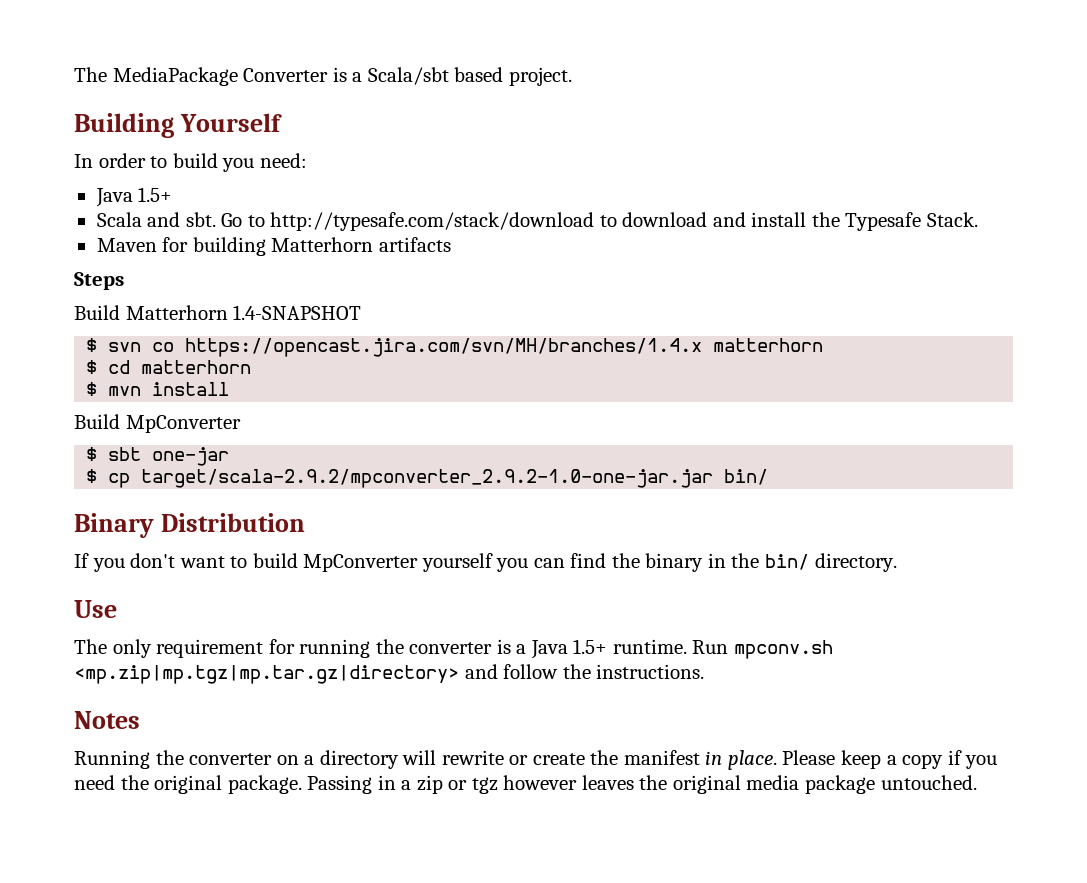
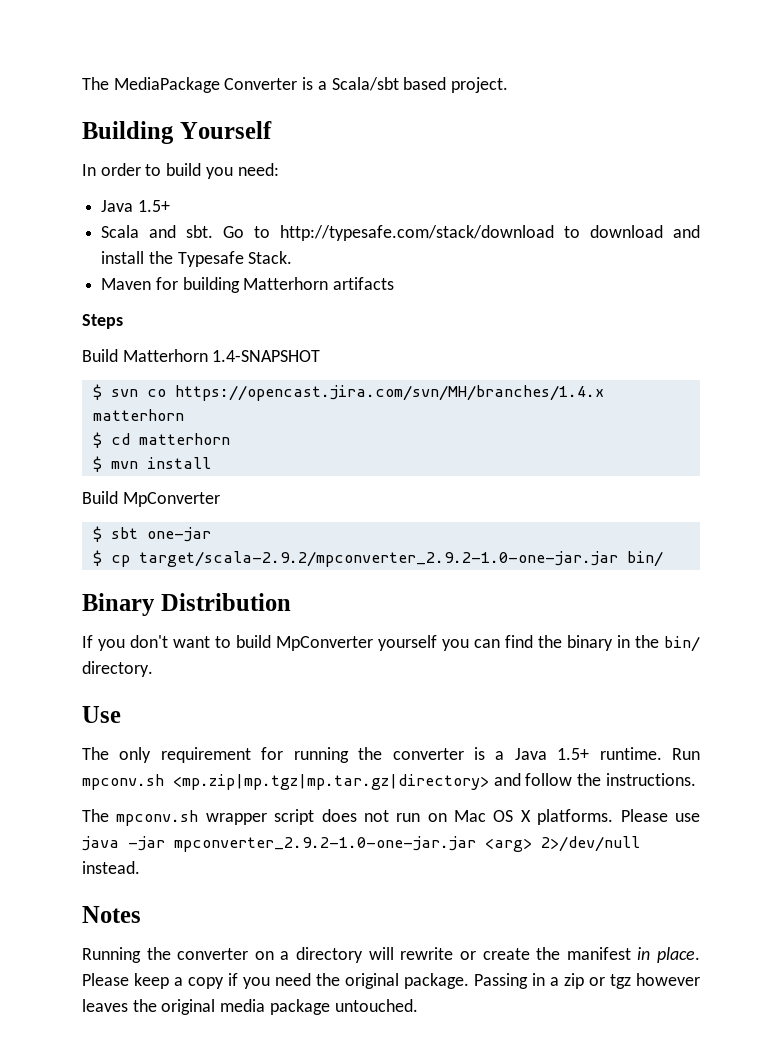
+ The mpconv.sh wrapper script does not run on Mac OS X platforms. Please use java -jar mpconverter_2.9.2-1.0-one-jar.jar <arg> 2>/dev/null instead.

